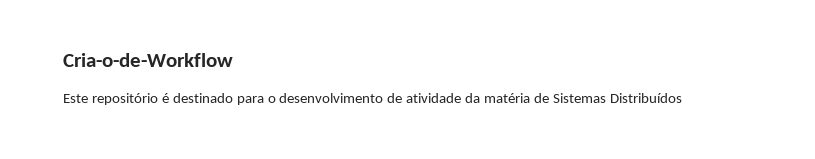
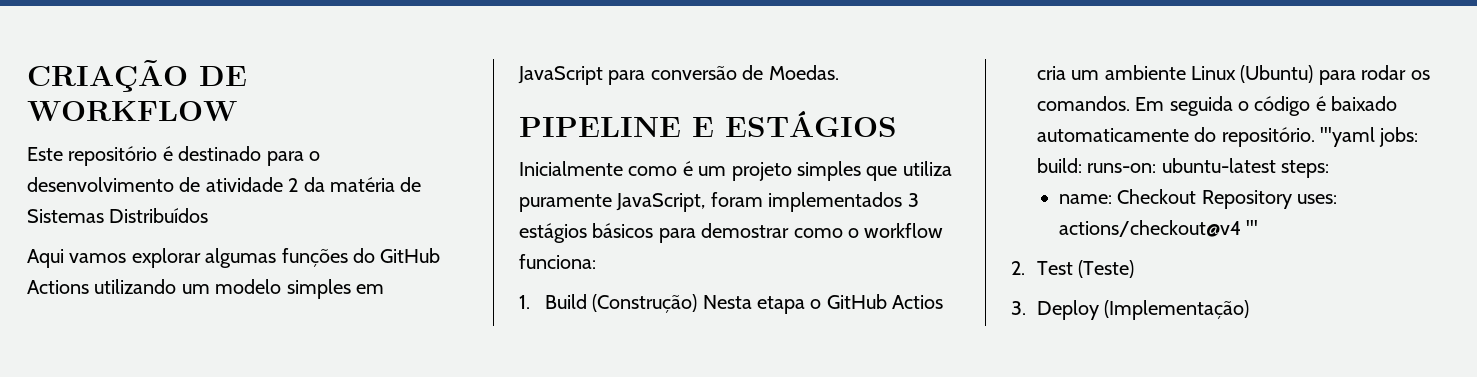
- Cria-o-de-Workflow
+ CRIAÇÃO DE WORKFLOW
- Este repositório é destinado para o desenvolvimento de atividade da matéria de Sistemas Distribuídos
+ Este repositório é destinado para o desenvolvimento de atividade 2 da matéria de Sistemas Distribuídos
+ Aqui vamos explorar algumas funções do GitHub Actions utilizando um modelo simples em JavaScript para conversão de Moedas.
+ PIPELINE E ESTÁGIOS
+ Inicialmente como é um projeto simples que utiliza puramente JavaScript, foram implementados 3 estágios básicos para demostrar como o workflow funciona:
+ 1. Build (Construção) Nesta etapa o GitHub Actios cria um ambiente Linux (Ubuntu) para rodar os comandos. Em seguida o código é baixado automaticamente do repositório. '''yaml jobs: build: runs-on: ubuntu-latest steps:
+ name: Checkout Repository uses: actions/checkout@v4 '''
+ 2. Test (Teste)
+ 3. Deploy (Implementação)

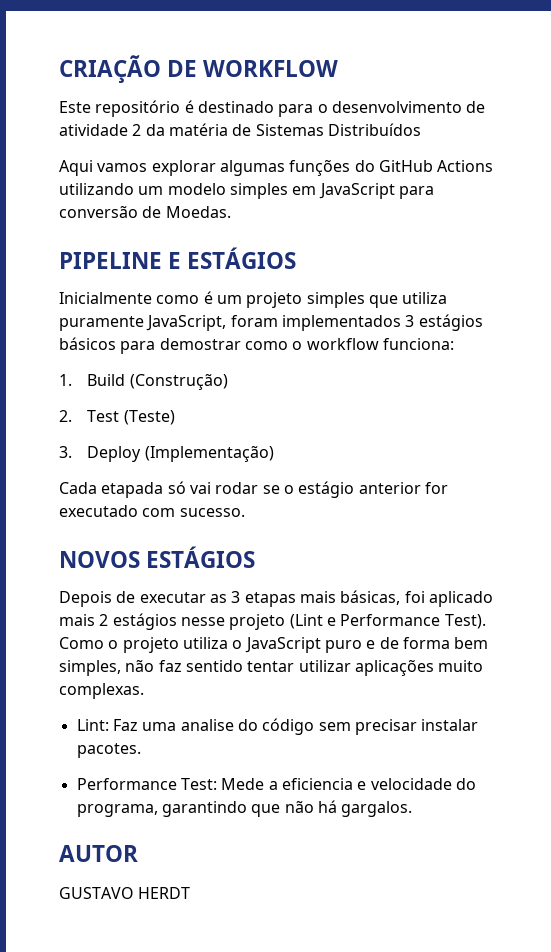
- 1. Build (Construção) Nesta etapa o GitHub Actios cria um ambiente Linux (Ubuntu) para rodar os comandos. Em seguida o código é baixado automaticamente do repositório. '''yaml jobs: build: runs-on: ubuntu-latest steps:
- name: Checkout Repository uses: actions/checkout@v4 '''
+ 1. Build (Construção)
+ Cada etapada só vai rodar se o estágio anterior for executado com sucesso.
+ NOVOS ESTÁGIOS
+ Depois de executar as 3 etapas mais básicas, foi aplicado mais 2 estágios nesse projeto (Lint e Performance Test). Como o projeto utiliza o JavaScript puro e de forma bem simples, não faz sentido tentar utilizar aplicações muito complexas.
+ Lint: Faz uma analise do código sem precisar instalar pacotes.
+ Performance Test: Mede a eficiencia e velocidade do programa, garantindo que não há gargalos.
+ AUTOR
+ GUSTAVO HERDT

